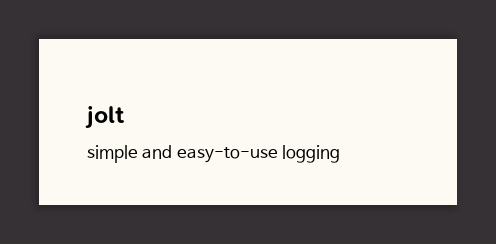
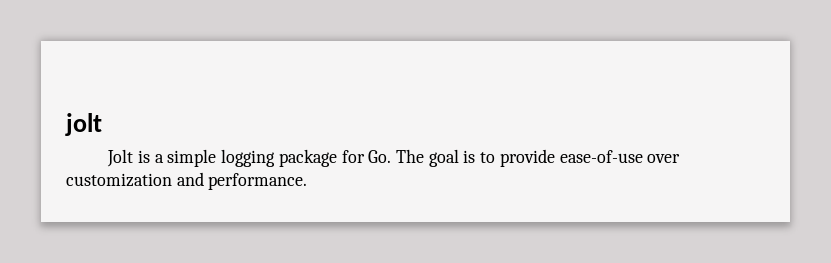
- simple and easy-to-use logging
+ Jolt is a simple logging package for Go. The goal is to provide ease-of-use over customization and performance.

